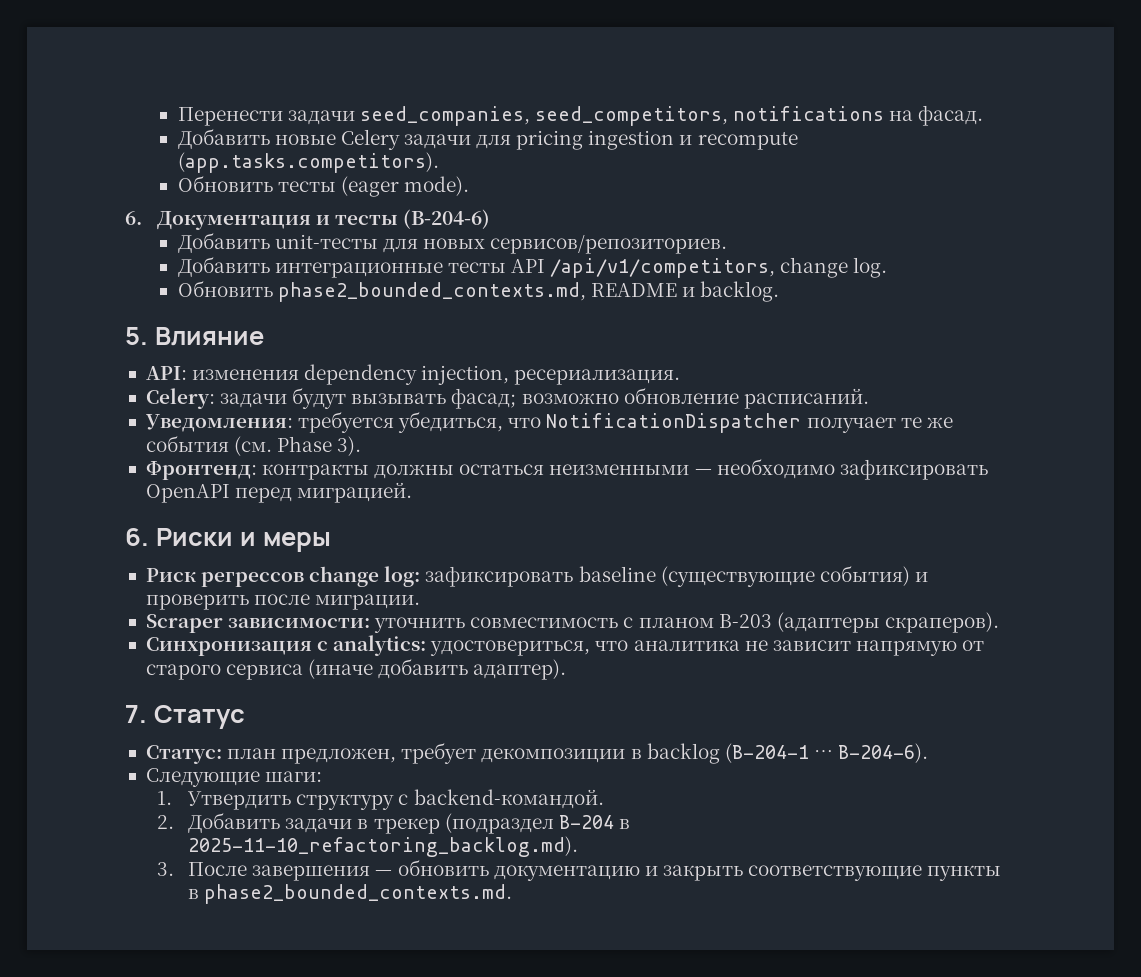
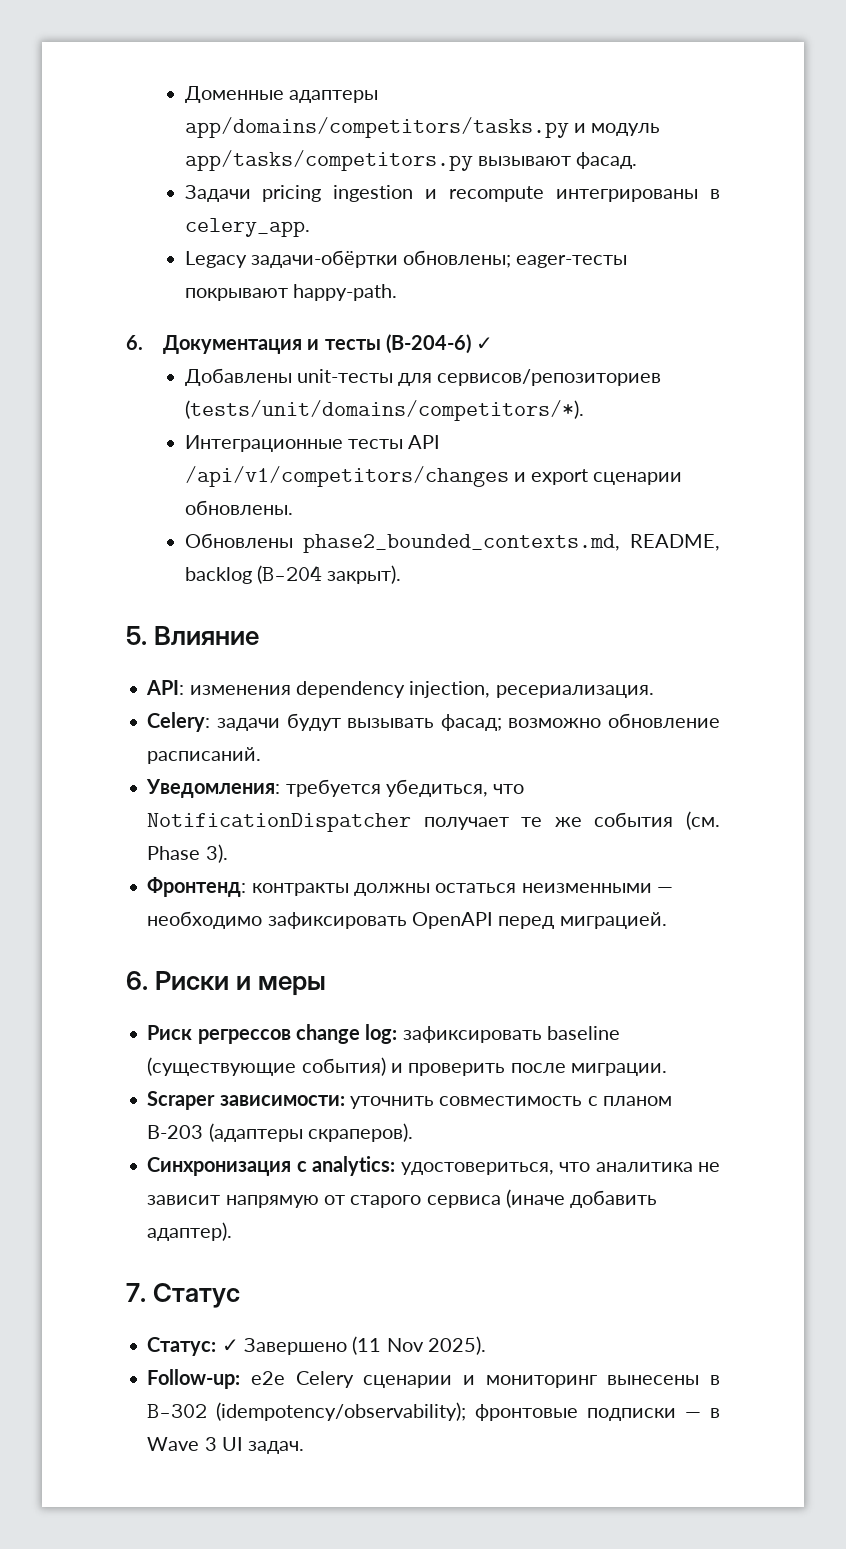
- Перенести задачи seed_companies, seed_competitors, notifications на фасад.
- Добавить новые Celery задачи для pricing ingestion и recompute (app.tasks.competitors).
- Обновить тесты (eager mode).
+ Доменные адаптеры app/domains/competitors/tasks.py и модуль app/tasks/competitors.py вызывают фасад.
+ Задачи pricing ingestion и recompute интегрированы в celery_app.
+ Legacy задачи-обёртки обновлены; еager-тесты покрывают happy-path.
- 6. Документация и тесты (B-204-6)
- Добавить unit-тесты для новых сервисов/репозиториев.
- Добавить интеграционные тесты API /api/v1/competitors, change log.
- Обновить phase2_bounded_contexts.md, README и backlog.
+ 6. Документация и тесты (B-204-6) ✓
+ Добавлены unit-тесты для сервисов/репозиториев (tests/unit/domains/competitors/*).
+ Интеграционные тесты API /api/v1/competitors/changes и export сценарии обновлены.
+ Обновлены phase2_bounded_contexts.md, README, backlog (B-204 закрыт).
- Статус: план предложен, требует декомпозиции в backlog (B-204-1 … B-204-6).
- Следующие шаги:
- 1. Утвердить структуру с backend-командой.
- 2. Добавить задачи в трекер (подраздел B-204 в 2025-11-10_refactoring_backlog.md).
- 3. После завершения — обновить документацию и закрыть соответствующие пункты в phase2_bounded_contexts.md.
+ Статус: ✓ Завершено (11 Nov 2025).
+ Follow-up: e2e Celery сценарии и мониторинг вынесены в B-302 (idempotency/observability); фронтовые подписки — в Wave 3 UI задач.

